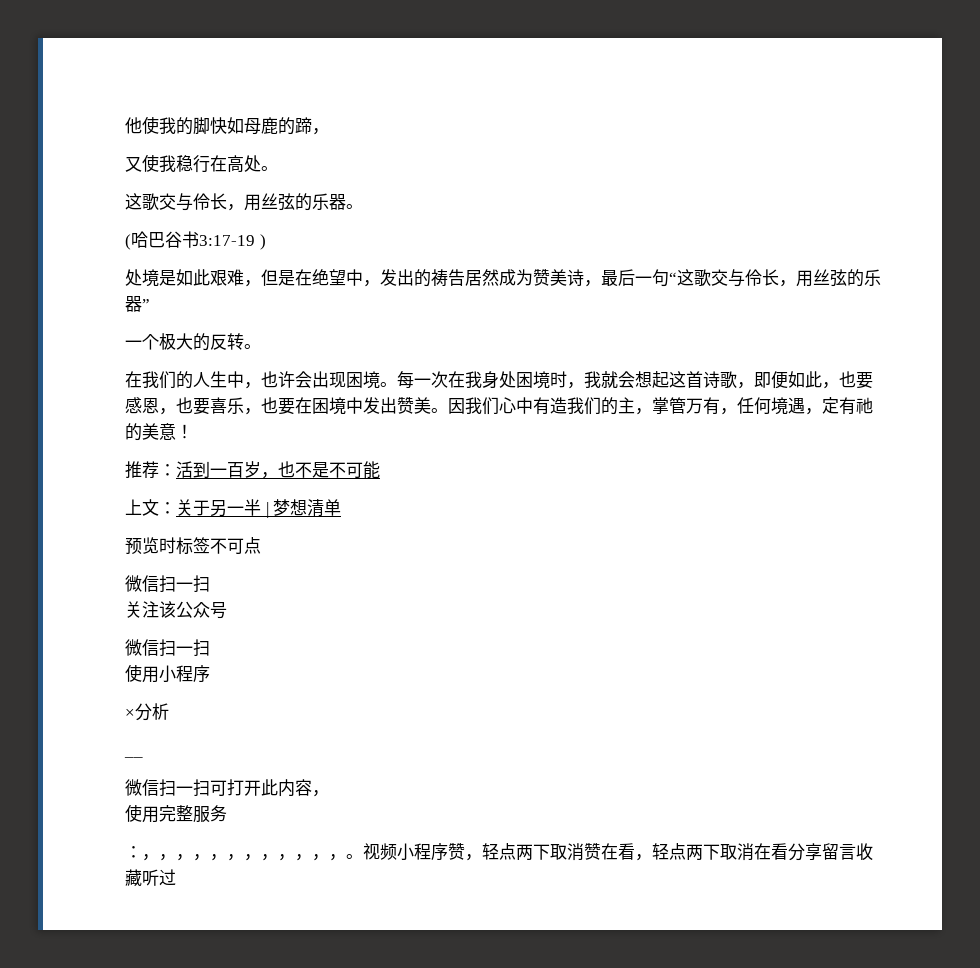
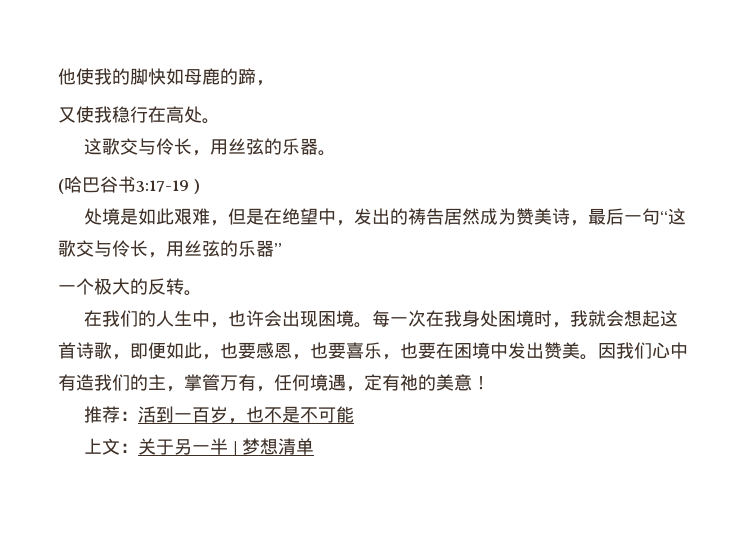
- 预览时标签不可点
- 微信扫一扫
- 关注该公众号
- 微信扫一扫
- 使用小程序
- ×分析
- __
- 微信扫一扫可打开此内容，
- 使用完整服务
- ：，，，，，，，，，，，，。视频小程序赞，轻点两下取消赞在看，轻点两下取消在看分享留言收藏听过

